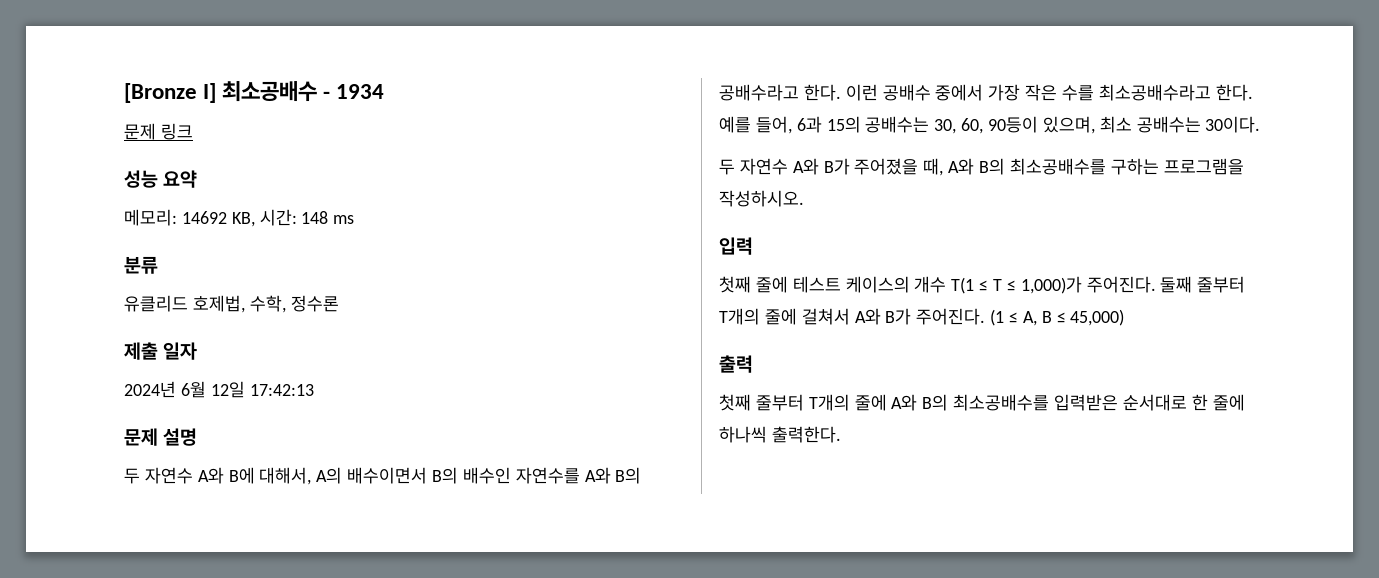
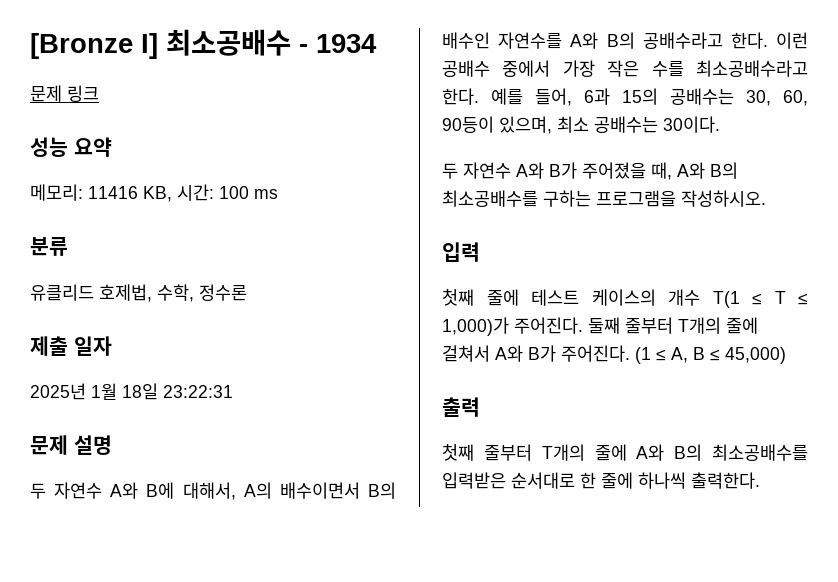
- 메모리: 14692 KB, 시간: 148 ms
+ 메모리: 11416 KB, 시간: 100 ms
- 2024년 6월 12일 17:42:13
+ 2025년 1월 18일 23:22:31

